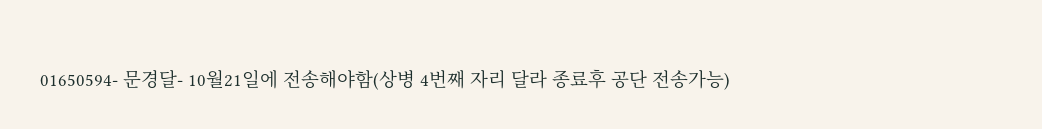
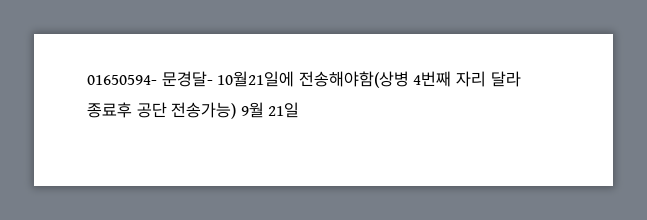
- 01650594- 문경달- 10월21일에 전송해야함(상병 4번째 자리 달라 종료후 공단 전송가능)
+ 01650594- 문경달- 10월21일에 전송해야함(상병 4번째 자리 달라 종료후 공단 전송가능) 9월 21일

